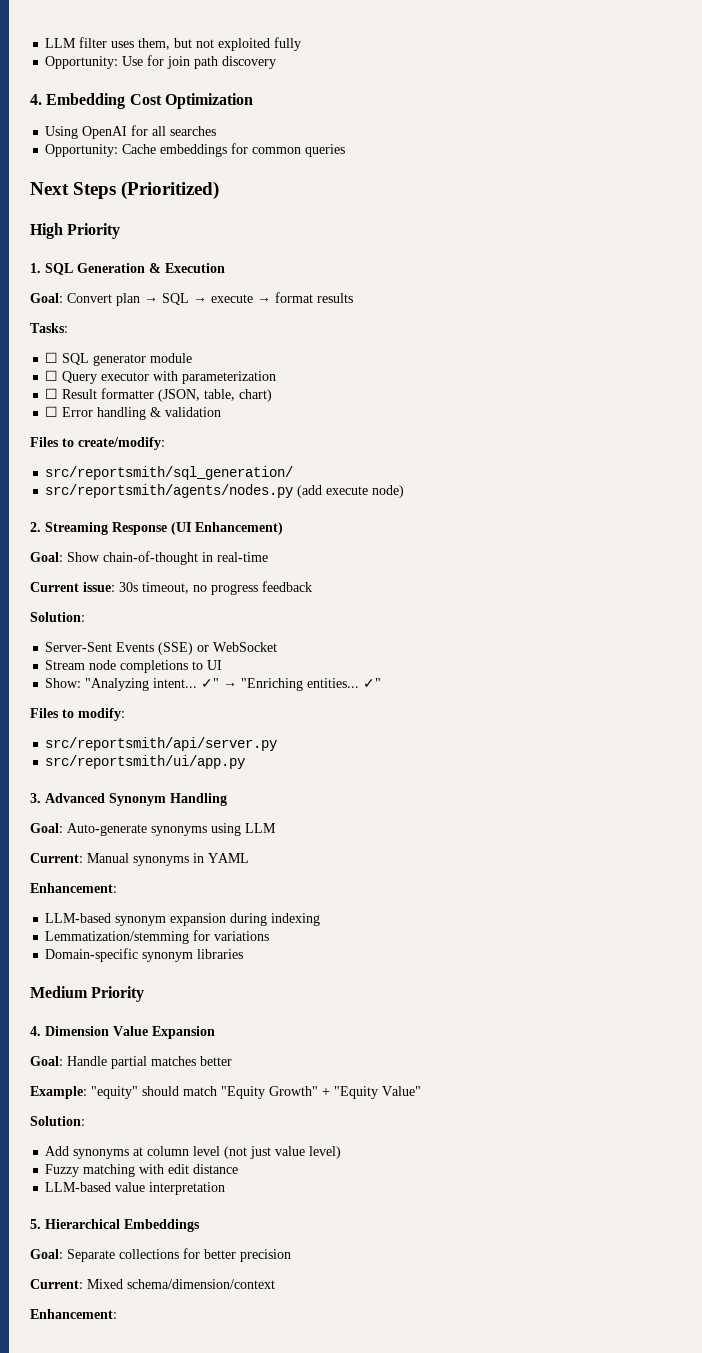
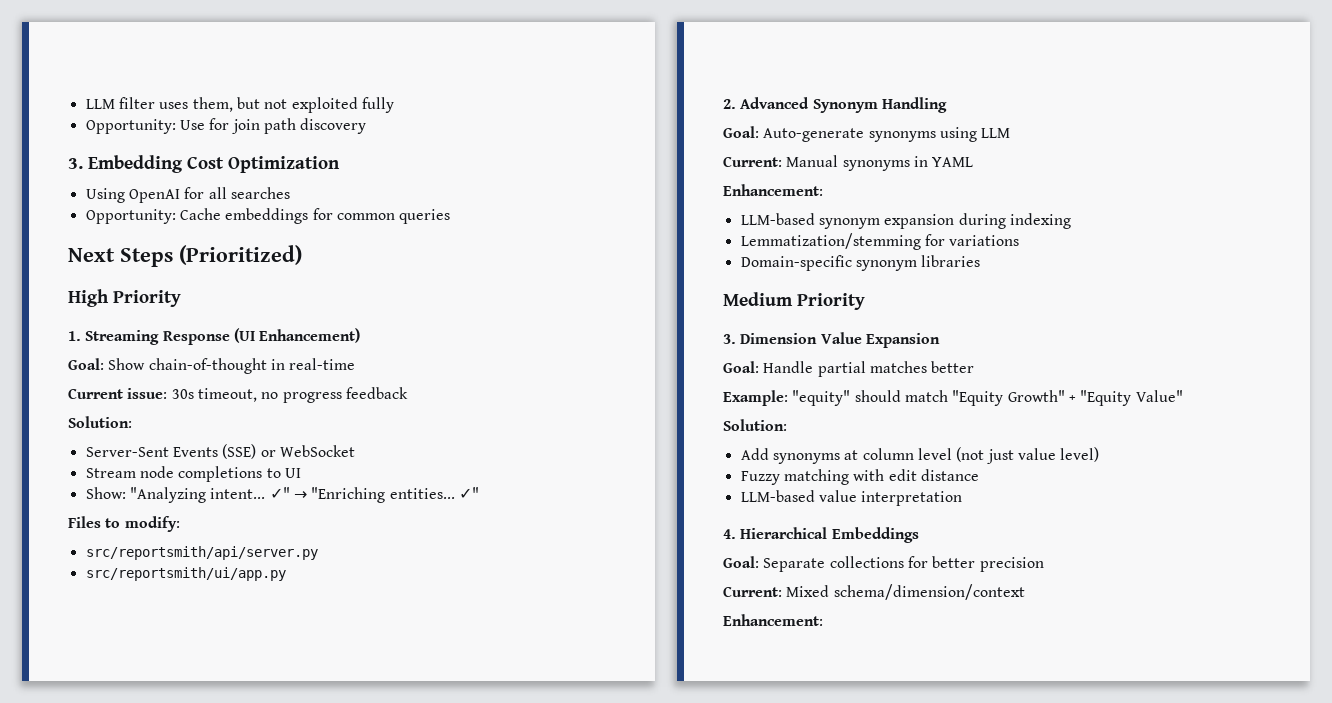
- 4. Embedding Cost Optimization
+ 3. Embedding Cost Optimization
- 1. SQL Generation & Execution
- Goal: Convert plan → SQL → execute → format results
- Tasks:
- ☐ SQL generator module
- ☐ Query executor with parameterization
- ☐ Result formatter (JSON, table, chart)
- ☐ Error handling & validation
- Files to create/modify:
- src/reportsmith/sql_generation/
- src/reportsmith/agents/nodes.py (add execute node)
- 2. Streaming Response (UI Enhancement)
+ 1. Streaming Response (UI Enhancement)
- 3. Advanced Synonym Handling
+ 2. Advanced Synonym Handling
- 4. Dimension Value Expansion
+ 3. Dimension Value Expansion
- 5. Hierarchical Embeddings
+ 4. Hierarchical Embeddings

